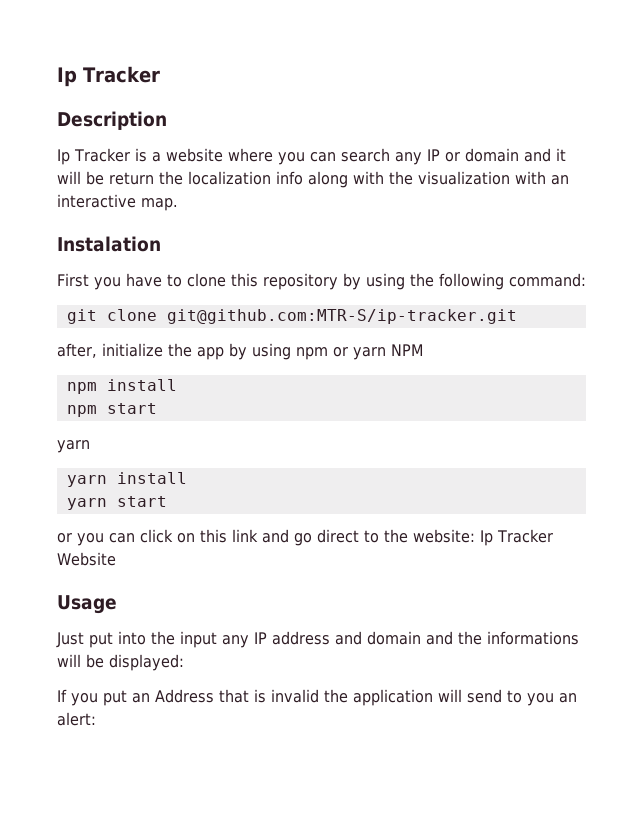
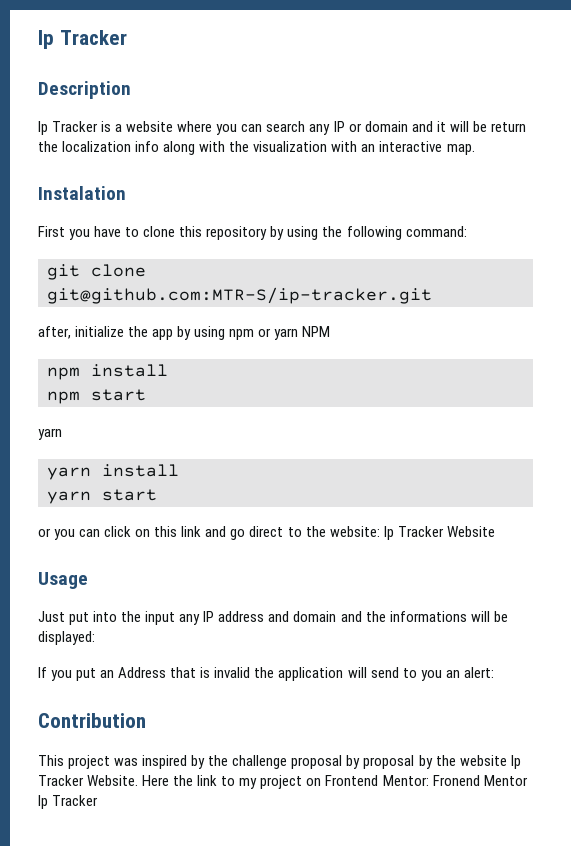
+ Contribution
+ This project was inspired by the challenge proposal by proposal by the website Ip Tracker Website. Here the link to my project on Frontend Mentor: Fronend Mentor Ip Tracker

